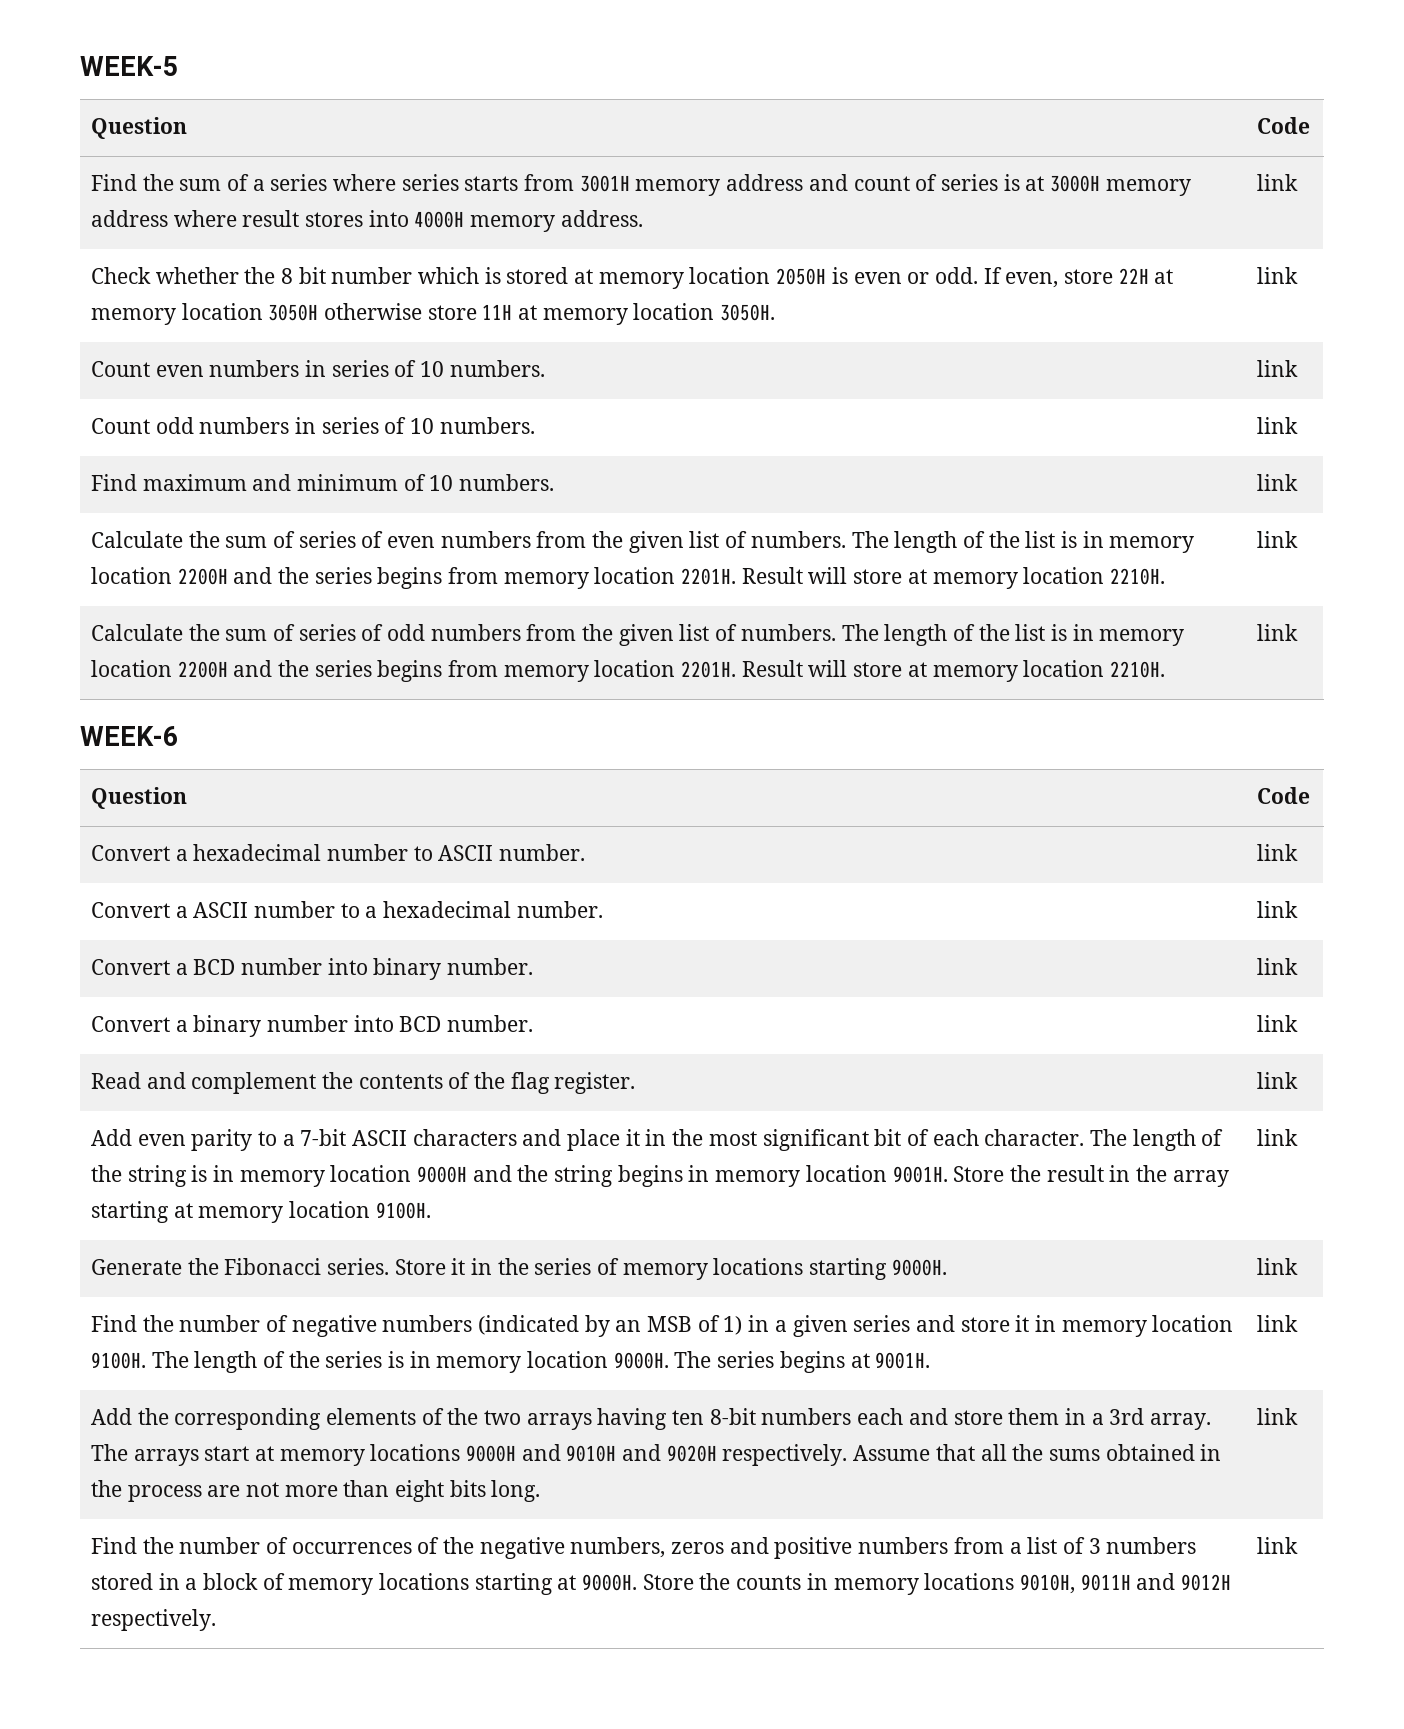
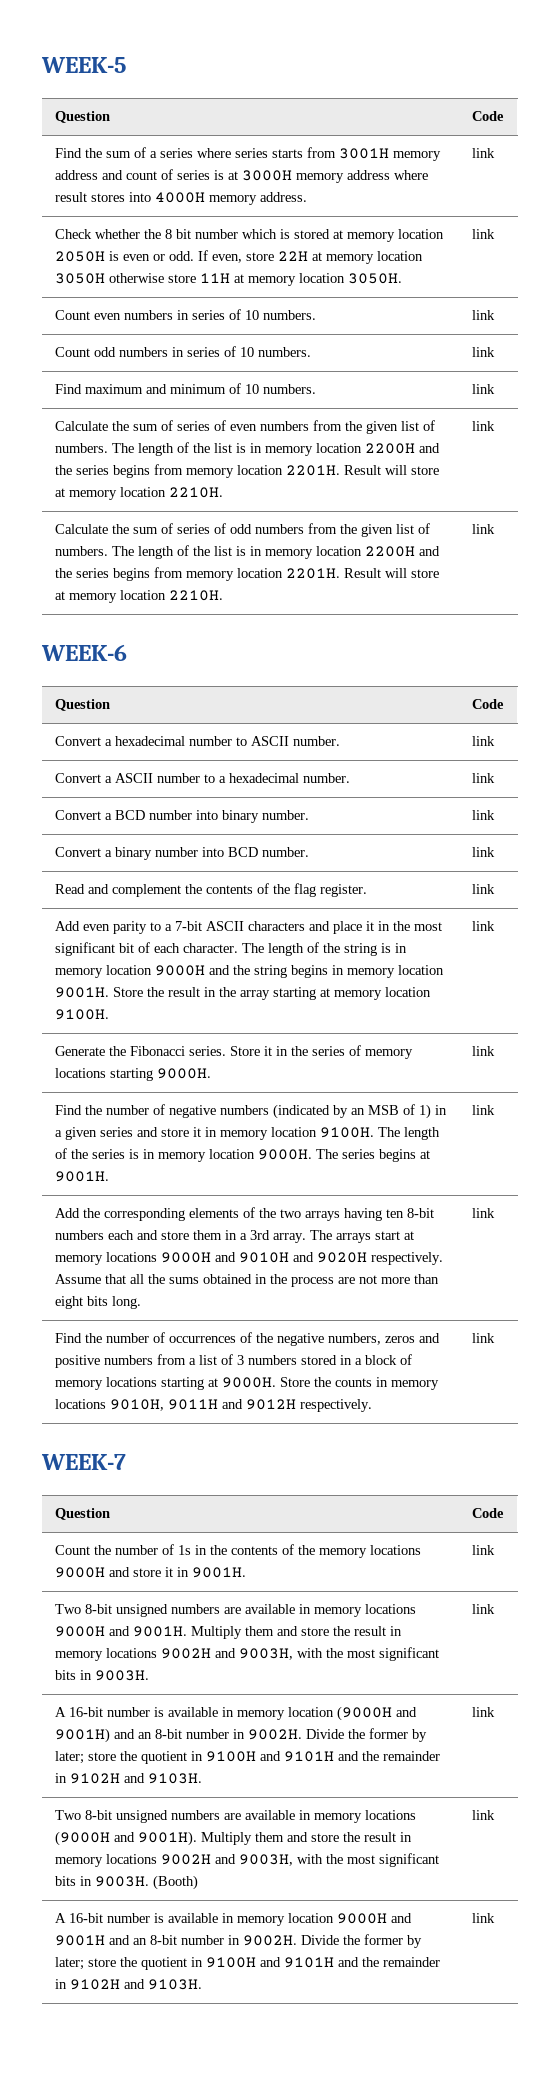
+ WEEK-7
+ Question | Code
+ Count the number of 1s in the contents of the memory locations 9000H and store it in 9001H. | link
+ Two 8-bit unsigned numbers are available in memory locations 9000H and 9001H. Multiply them and store the result in memory locations 9002H and 9003H, with the most significant bits in 9003H. | link
+ A 16-bit number is available in memory location (9000H and 9001H) and an 8-bit number in 9002H. Divide the former by later; store the quotient in 9100H and 9101H and the remainder in 9102H and 9103H. | link
+ Two 8-bit unsigned numbers are available in memory locations (9000H and 9001H). Multiply them and store the result in memory locations 9002H and 9003H, with the most significant bits in 9003H. (Booth) | link
+ A 16-bit number is available in memory location 9000H and 9001H and an 8-bit number in 9002H. Divide the former by later; store the quotient in 9100H and 9101H and the remainder in 9102H and 9103H. | link

